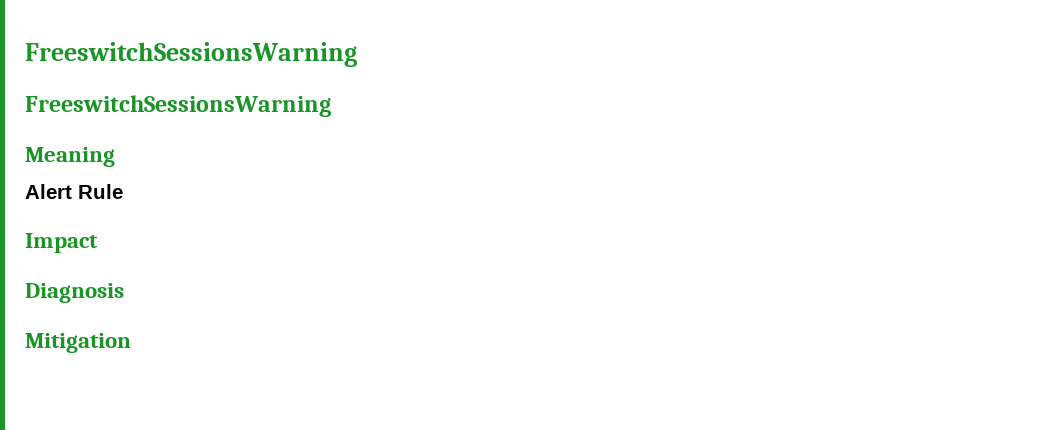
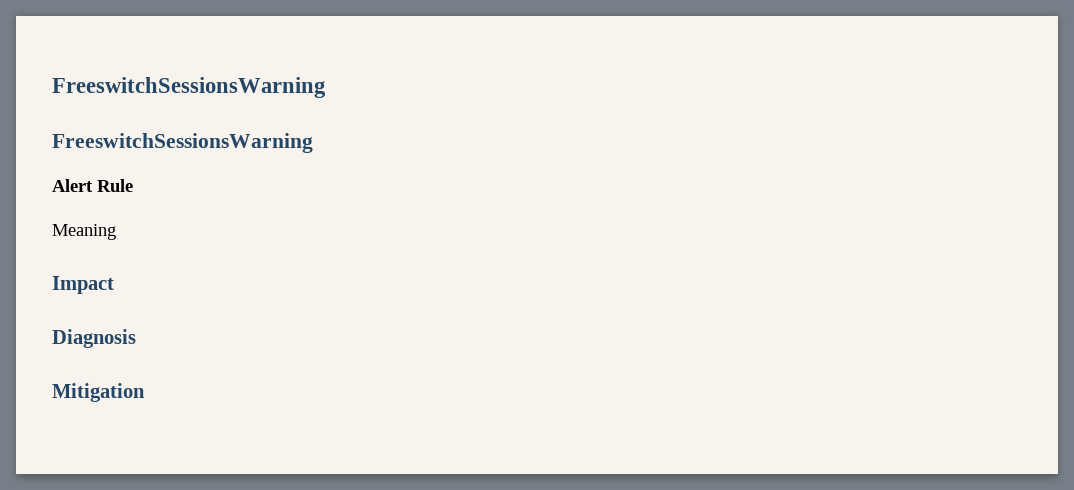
- Meaning
+ Meaning

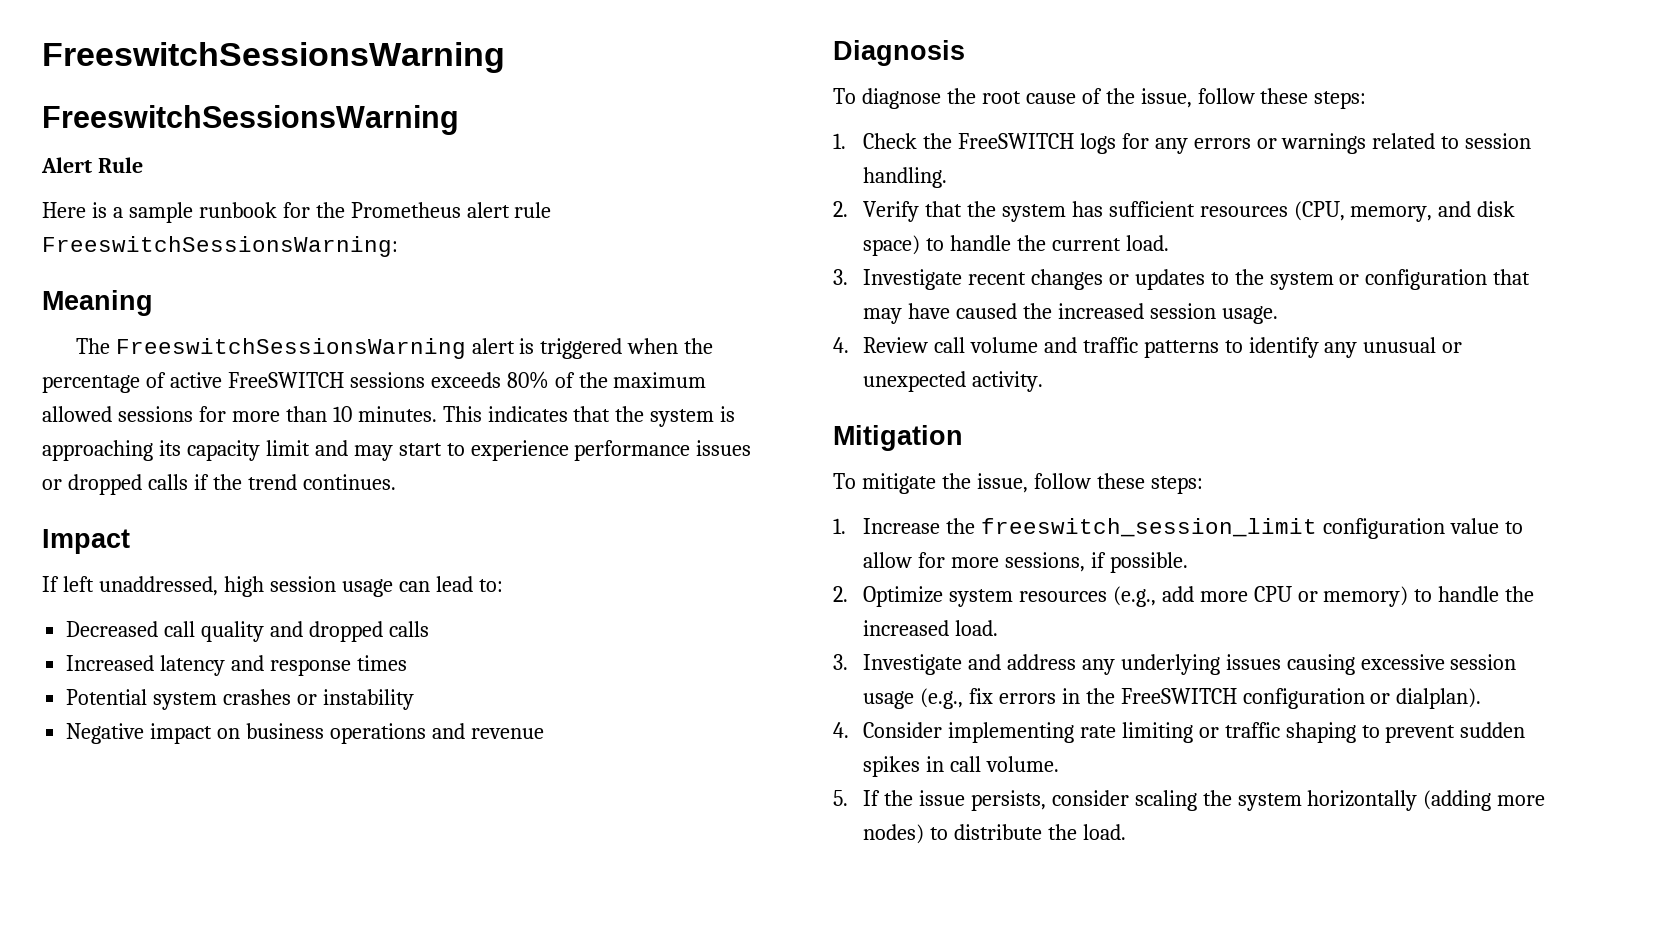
+ Here is a sample runbook for the Prometheus alert rule FreeswitchSessionsWarning:
  Meaning
+ The FreeswitchSessionsWarning alert is triggered when the percentage of active FreeSWITCH sessions exceeds 80% of the maximum allowed sessions for more than 10 minutes. This indicates that the system is approaching its capacity limit and may start to experience performance issues or dropped calls if the trend continues.
  Impact
+ If left unaddressed, high session usage can lead to:
+ Decreased call quality and dropped calls
+ Increased latency and response times
+ Potential system crashes or instability
+ Negative impact on business operations and revenue
  Diagnosis
+ To diagnose the root cause of the issue, follow these steps:
+ 1. Check the FreeSWITCH logs for any errors or warnings related to session handling.
+ 2. Verify that the system has sufficient resources (CPU, memory, and disk space) to handle the current load.
+ 3. Investigate recent changes or updates to the system or configuration that may have caused the increased session usage.
+ 4. Review call volume and traffic patterns to identify any unusual or unexpected activity.
  Mitigation
+ To mitigate the issue, follow these steps:
+ 1. Increase the freeswitch_session_limit configuration value to allow for more sessions, if possible.
+ 2. Optimize system resources (e.g., add more CPU or memory) to handle the increased load.
+ 3. Investigate and address any underlying issues causing excessive session usage (e.g., fix errors in the FreeSWITCH configuration or dialplan).
+ 4. Consider implementing rate limiting or traffic shaping to prevent sudden spikes in call volume.
+ 5. If the issue persists, consider scaling the system horizontally (adding more nodes) to distribute the load.

